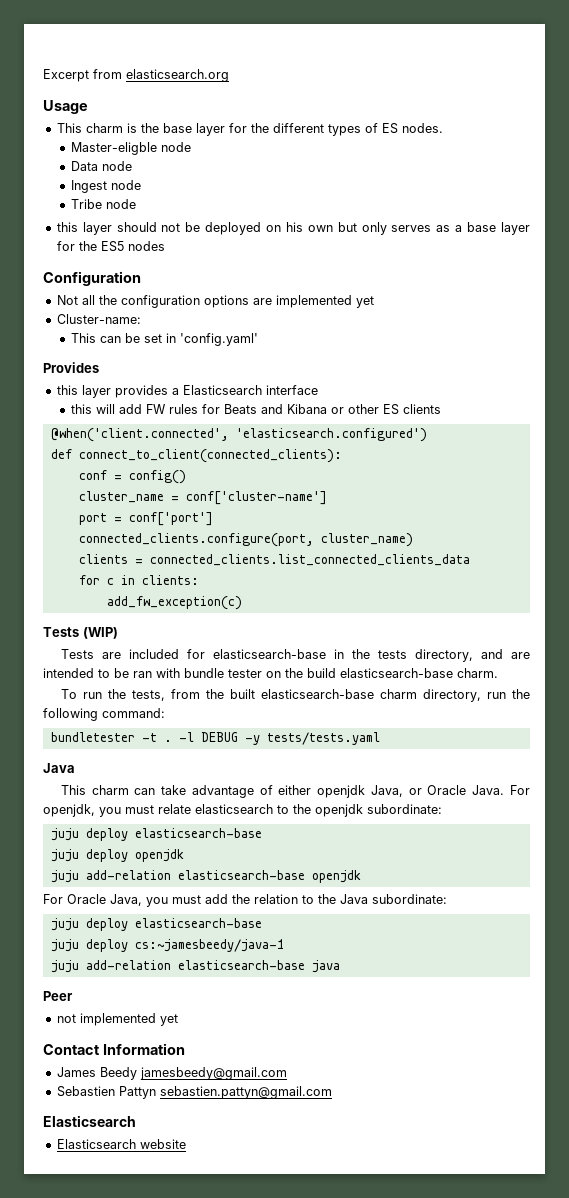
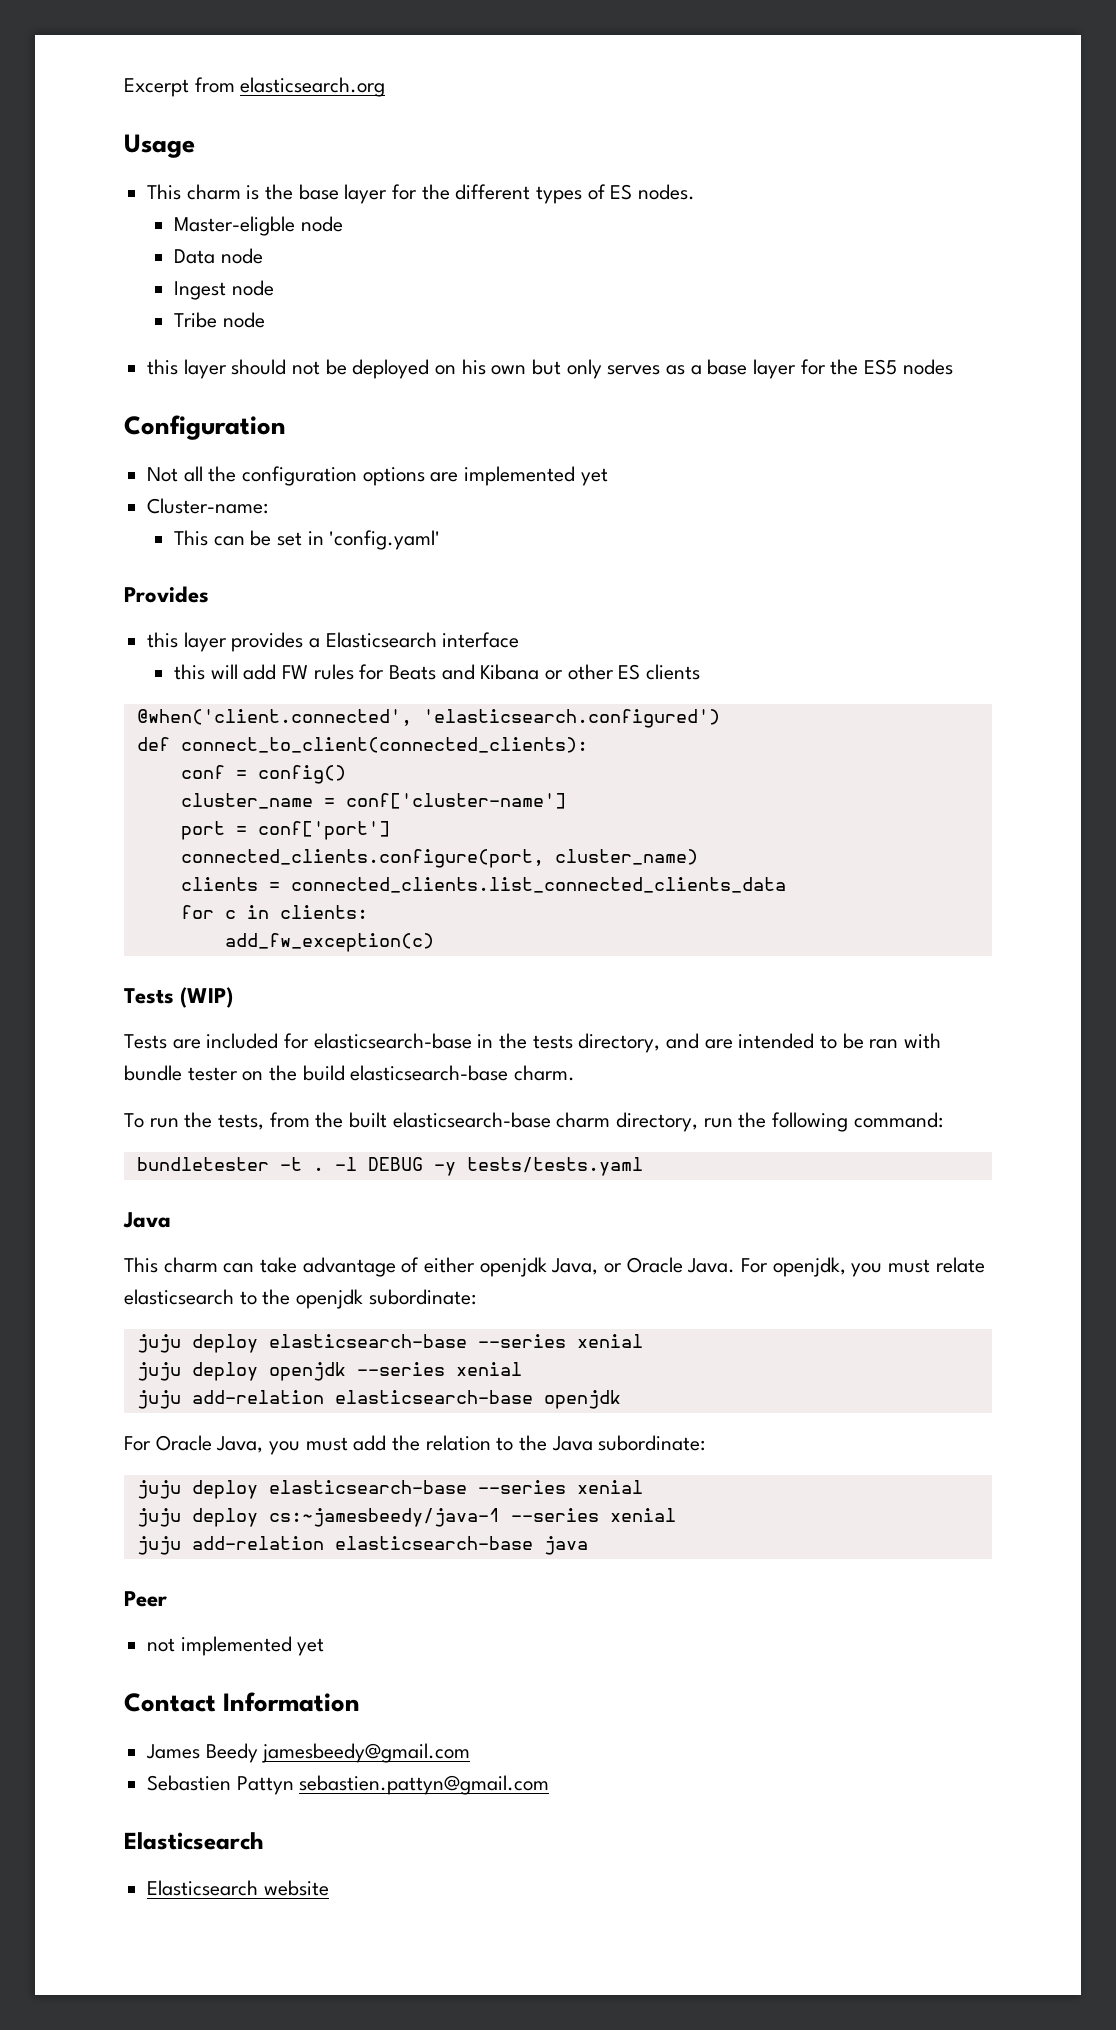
  For openjdk, you must relate elasticsearch to the openjdk subordinate:
- juju deploy elasticsearch-base
+ juju deploy elasticsearch-base --series xenial
- juju deploy openjdk
+ juju deploy openjdk --series xenial
  For Oracle Java, you must add the relation to the Java subordinate:
- juju deploy elasticsearch-base
+ juju deploy elasticsearch-base --series xenial
- juju deploy cs:~jamesbeedy/java-1
+ juju deploy cs:~jamesbeedy/java-1 --series xenial

